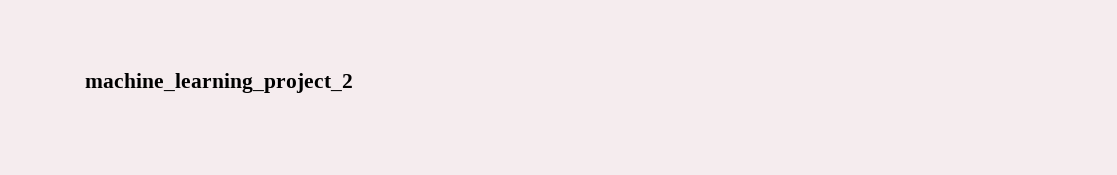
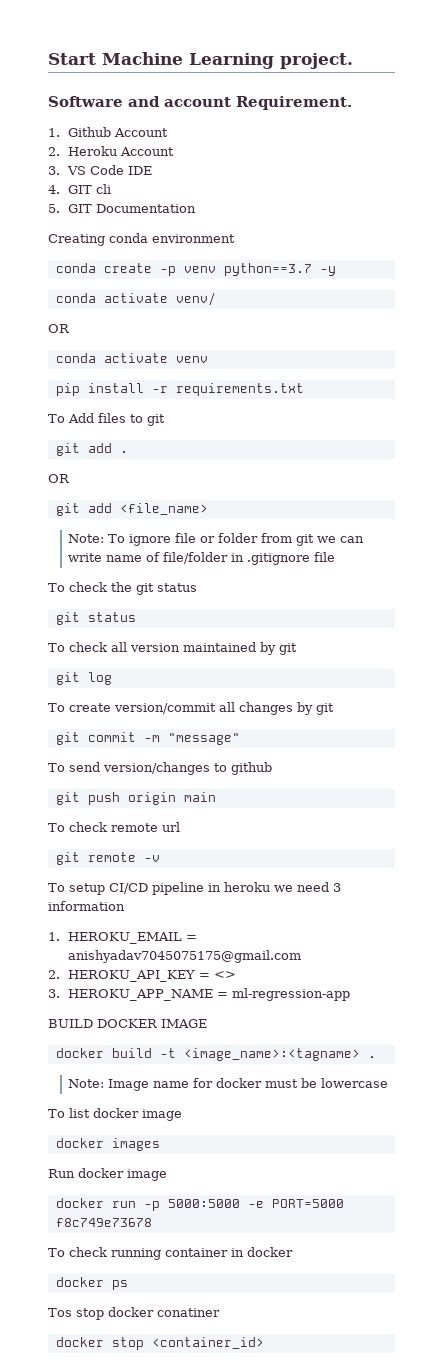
- machine_learning_project_2
+ Start Machine Learning project.
+ Software and account Requirement.
+ 1. Github Account
+ 2. Heroku Account
+ 3. VS Code IDE
+ 4. GIT cli
+ 5. GIT Documentation
+ Creating conda environment
+ conda create -p venv python==3.7 -y
+ conda activate venv/
+ OR
+ conda activate venv
+ pip install -r requirements.txt
+ To Add files to git
+ git add .
+ OR
+ git add <file_name>
+ Note: To ignore file or folder from git we can write name of file/folder in .gitignore file
+ To check the git status
+ git status
+ To check all version maintained by git
+ git log
+ To create version/commit all changes by git
+ git commit -m "message"
+ To send version/changes to github
+ git push origin main
+ To check remote url
+ git remote -v
+ To setup CI/CD pipeline in heroku we need 3 information
+ 1. HEROKU_EMAIL = anishyadav7045075175@gmail.com
+ 2. HEROKU_API_KEY = <>
+ 3. HEROKU_APP_NAME = ml-regression-app
+ BUILD DOCKER IMAGE
+ docker build -t <image_name>:<tagname> .
+ Note: Image name for docker must be lowercase
+ To list docker image
+ docker images
+ Run docker image
+ docker run -p 5000:5000 -e PORT=5000 f8c749e73678
+ To check running container in docker
+ docker ps
+ Tos stop docker conatiner
+ docker stop <container_id>

